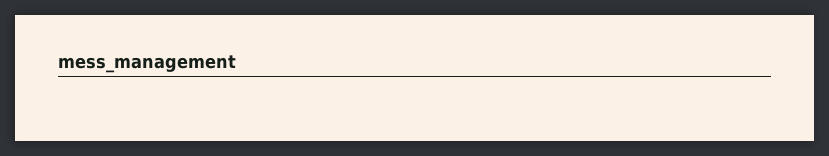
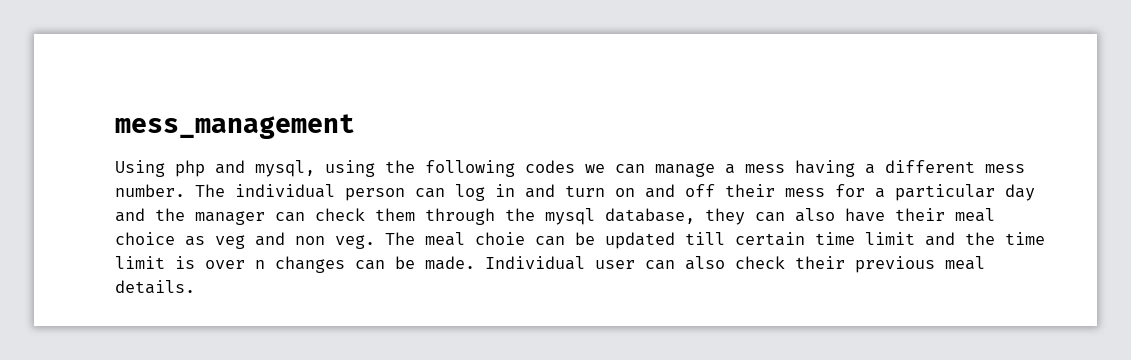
+ Using php and mysql, using the following codes we can manage a mess having a different mess number. The individual person can log in and turn on and off their mess for a particular day and the manager can check them through the mysql database, they can also have their meal choice as veg and non veg. The meal choie can be updated till certain time limit and the time limit is over n changes can be made. Individual user can also check their previous meal details.

